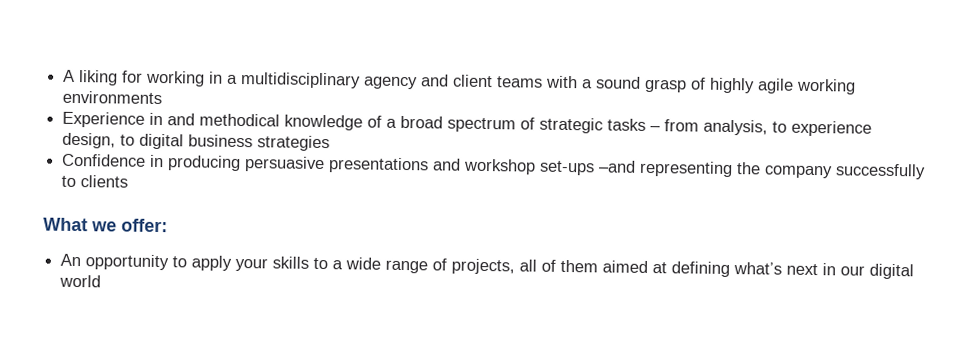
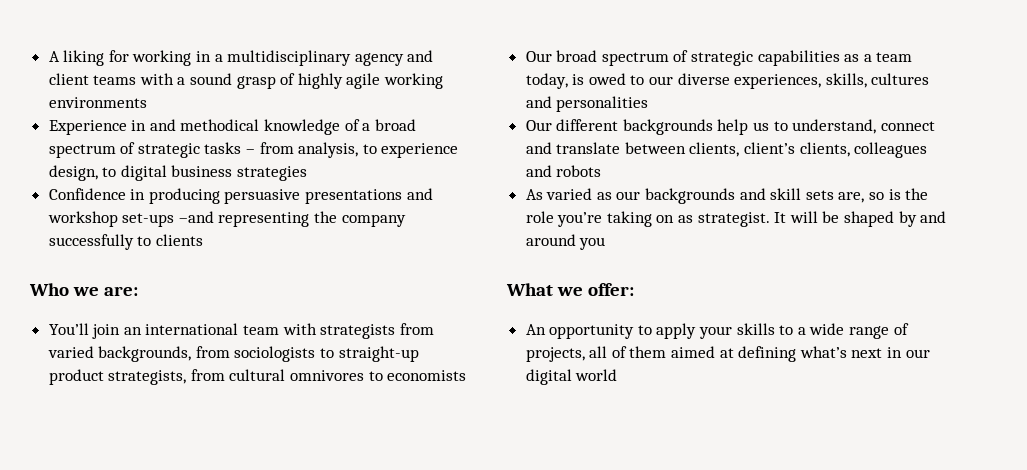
+ Who we are:
+ You’ll join an international team with strategists from varied backgrounds, from sociologists to straight-up product strategists, from cultural omnivores to economists
+ Our broad spectrum of strategic capabilities as a team today, is owed to our diverse experiences, skills, cultures and personalities
+ Our different backgrounds help us to understand, connect and translate between clients, client’s clients, colleagues and robots
+ As varied as our backgrounds and skill sets are, so is the role you’re taking on as strategist. It will be shaped by and around you

